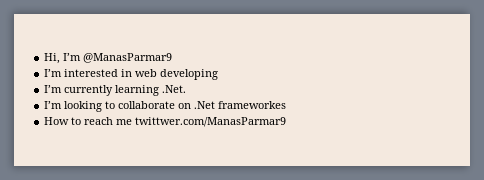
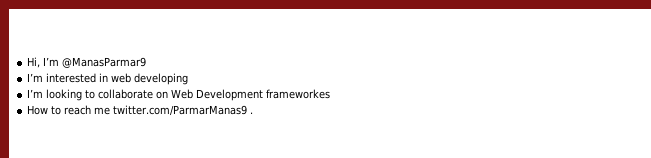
- I’m currently learning .Net.
- I’m looking to collaborate on .Net frameworkes
+ I’m looking to collaborate on Web Development frameworkes
- How to reach me twittwer.com/ManasParmar9
+ How to reach me twitter.com/ParmarManas9 .

